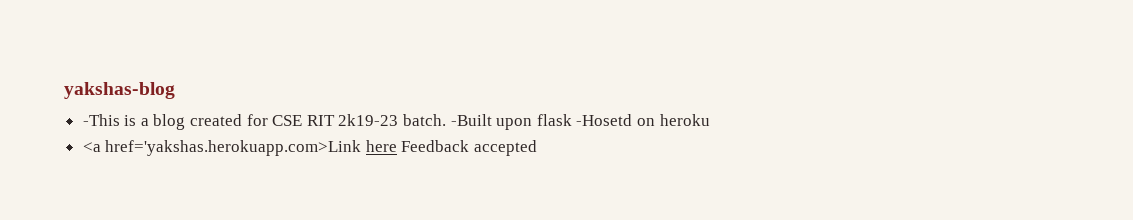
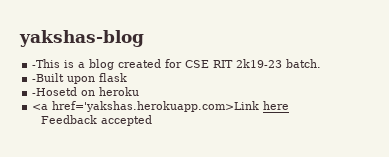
- -This is a blog created for CSE RIT 2k19-23 batch. -Built upon flask -Hosetd on heroku
+ -This is a blog created for CSE RIT 2k19-23 batch.
+ -Built upon flask
+ -Hosetd on heroku
- <a href='yakshas.herokuapp.com>Link here Feedback accepted
+ <a href='yakshas.herokuapp.com>Link here
+ Feedback accepted

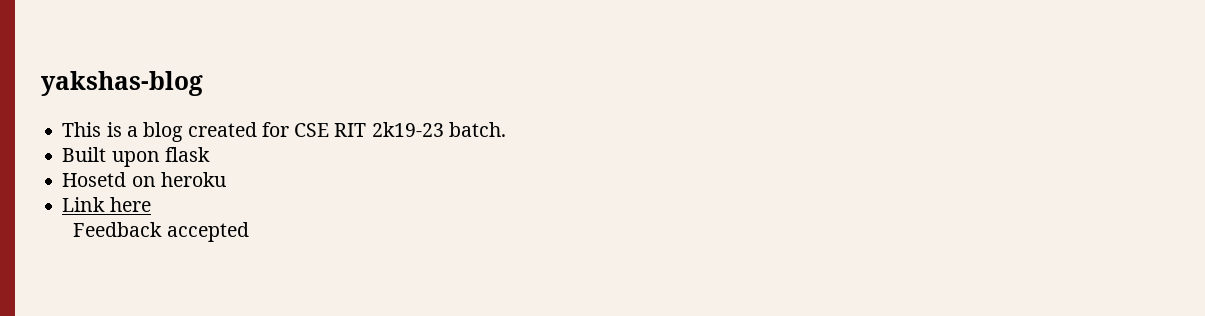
- -This is a blog created for CSE RIT 2k19-23 batch.
+ This is a blog created for CSE RIT 2k19-23 batch.
- -Built upon flask
+ Built upon flask
- -Hosetd on heroku
+ Hosetd on heroku
- <a href='yakshas.herokuapp.com>Link here
+ Link here

